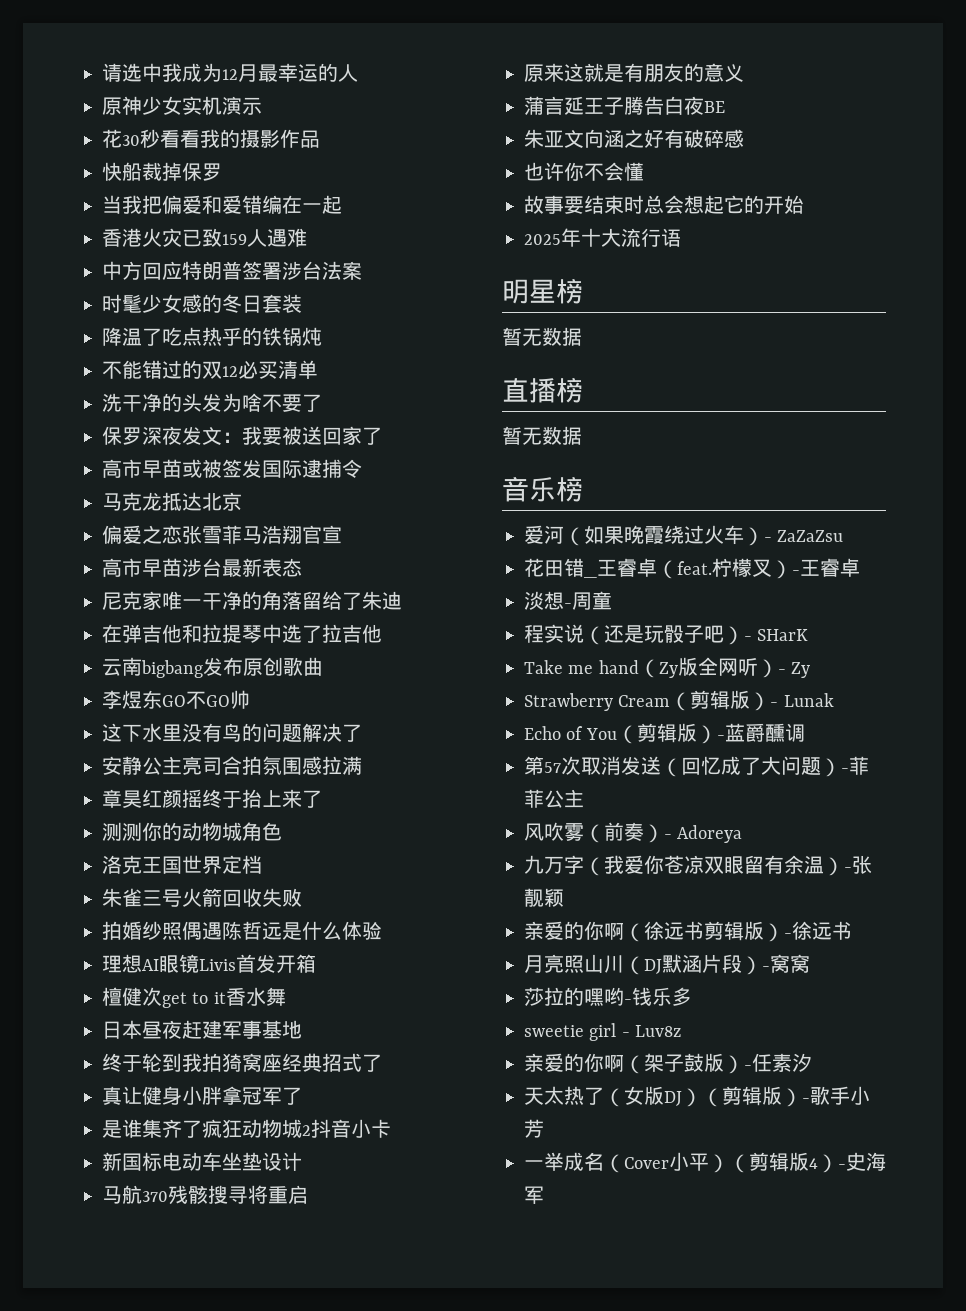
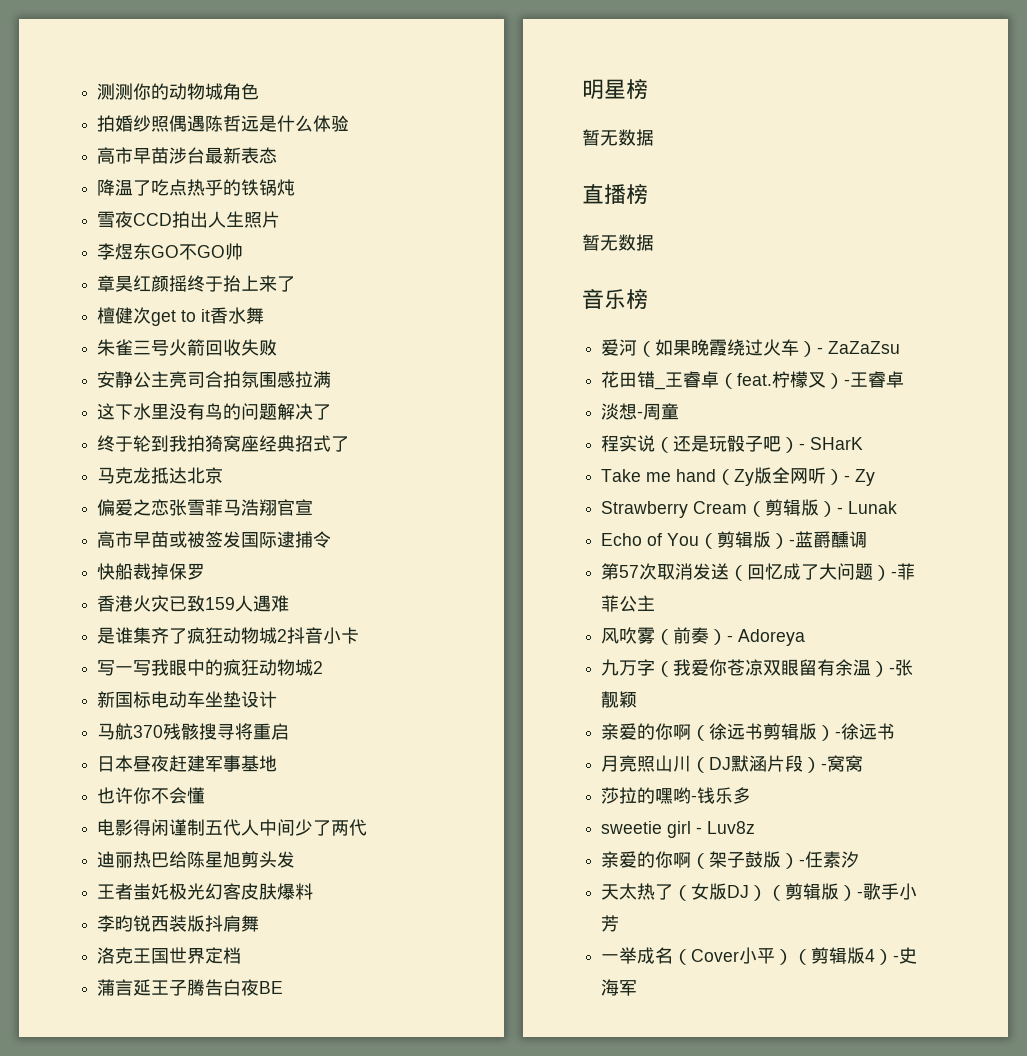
- 请选中我成为12月最幸运的人
- 原神少女实机演示
- 花30秒看看我的摄影作品
- 快船裁掉保罗
- 当我把偏爱和爱错编在一起
- 香港火灾已致159人遇难
- 中方回应特朗普签署涉台法案
- 时髦少女感的冬日套装
+ 测测你的动物城角色
+ 拍婚纱照偶遇陈哲远是什么体验
+ 高市早苗涉台最新表态
- 不能错过的双12必买清单
- 洗干净的头发为啥不要了
- 保罗深夜发文：我要被送回家了
- 高市早苗或被签发国际逮捕令
+ 雪夜CCD拍出人生照片
+ 李煜东GO不GO帅
+ 章昊红颜摇终于抬上来了
+ 檀健次get to it香水舞
+ 朱雀三号火箭回收失败
+ 安静公主亮司合拍氛围感拉满
+ 这下水里没有鸟的问题解决了
+ 终于轮到我拍猗窝座经典招式了
- 高市早苗涉台最新表态
- 尼克家唯一干净的角落留给了朱迪
- 在弹吉他和拉提琴中选了拉吉他
- 云南bigbang发布原创歌曲
- 李煜东GO不GO帅
- 这下水里没有鸟的问题解决了
- 安静公主亮司合拍氛围感拉满
- 章昊红颜摇终于抬上来了
- 测测你的动物城角色
- 洛克王国世界定档
- 朱雀三号火箭回收失败
- 拍婚纱照偶遇陈哲远是什么体验
- 理想AI眼镜Livis首发开箱
- 檀健次get to it香水舞
- 日本昼夜赶建军事基地
- 终于轮到我拍猗窝座经典招式了
- 真让健身小胖拿冠军了
+ 高市早苗或被签发国际逮捕令
+ 快船裁掉保罗
+ 香港火灾已致159人遇难
+ 写一写我眼中的疯狂动物城2
- 原来这就是有朋友的意义
+ 日本昼夜赶建军事基地
+ 也许你不会懂
+ 电影得闲谨制五代人中间少了两代
+ 迪丽热巴给陈星旭剪头发
+ 王者蚩奼极光幻客皮肤爆料
+ 李昀锐西装版抖肩舞
+ 洛克王国世界定档
- 朱亚文向涵之好有破碎感
- 也许你不会懂
- 故事要结束时总会想起它的开始
- 2025年十大流行语

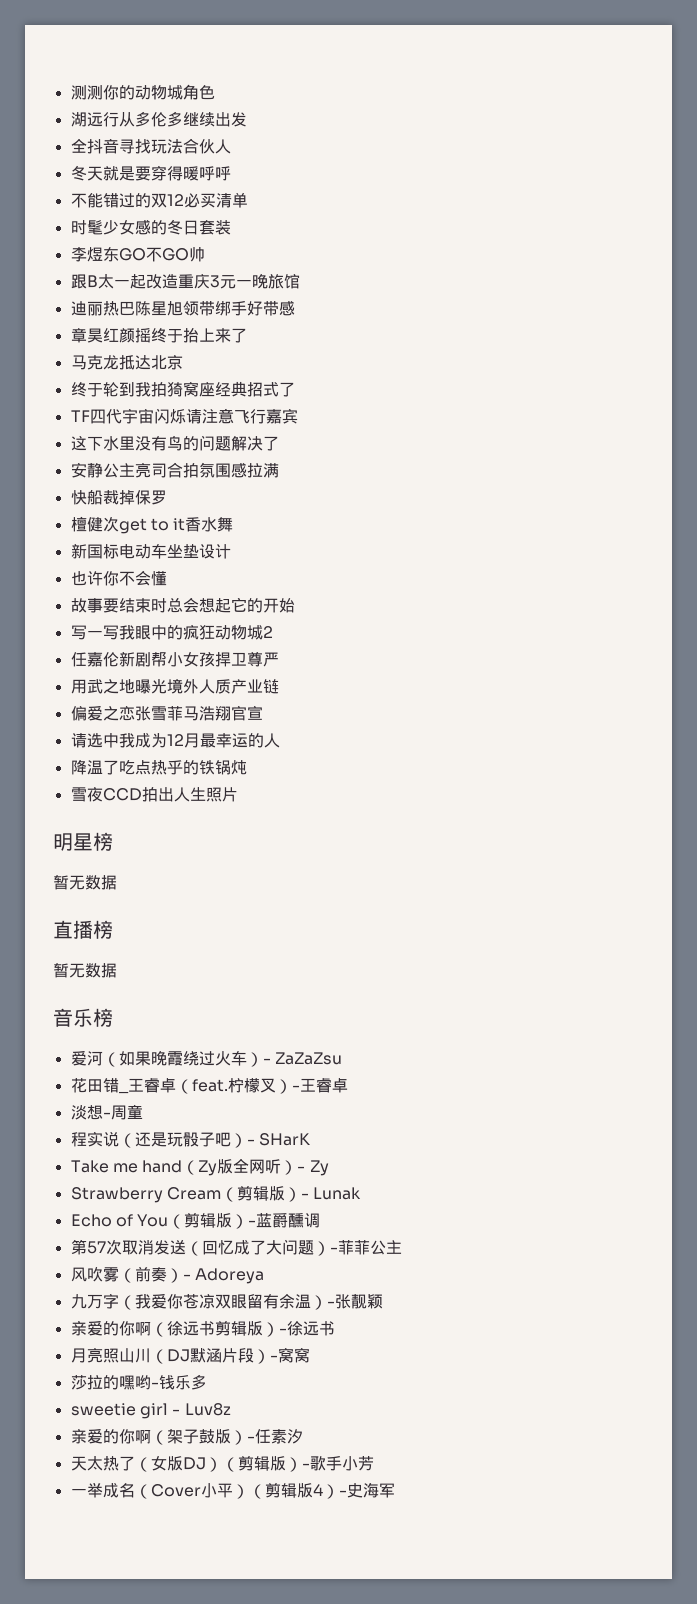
- 拍婚纱照偶遇陈哲远是什么体验
- 高市早苗涉台最新表态
+ 湖远行从多伦多继续出发
+ 全抖音寻找玩法合伙人
+ 冬天就是要穿得暖呼呼
+ 不能错过的双12必买清单
+ 时髦少女感的冬日套装
+ 李煜东GO不GO帅
+ 跟B太一起改造重庆3元一晚旅馆
+ 迪丽热巴陈星旭领带绑手好带感
+ 章昊红颜摇终于抬上来了
+ 马克龙抵达北京
+ 终于轮到我拍猗窝座经典招式了
+ TF四代宇宙闪烁请注意飞行嘉宾
+ 这下水里没有鸟的问题解决了
+ 安静公主亮司合拍氛围感拉满
+ 快船裁掉保罗
+ 檀健次get to it香水舞
+ 新国标电动车坐垫设计
+ 也许你不会懂
+ 故事要结束时总会想起它的开始
+ 写一写我眼中的疯狂动物城2
+ 任嘉伦新剧帮小女孩捍卫尊严
+ 用武之地曝光境外人质产业链
+ 偏爱之恋张雪菲马浩翔官宣
+ 请选中我成为12月最幸运的人
- 李煜东GO不GO帅
- 章昊红颜摇终于抬上来了
- 檀健次get to it香水舞
- 朱雀三号火箭回收失败
- 安静公主亮司合拍氛围感拉满
- 这下水里没有鸟的问题解决了
- 终于轮到我拍猗窝座经典招式了
- 马克龙抵达北京
- 偏爱之恋张雪菲马浩翔官宣
- 高市早苗或被签发国际逮捕令
- 快船裁掉保罗
- 香港火灾已致159人遇难
- 是谁集齐了疯狂动物城2抖音小卡
- 写一写我眼中的疯狂动物城2
- 新国标电动车坐垫设计
- 马航370残骸搜寻将重启
- 日本昼夜赶建军事基地
- 也许你不会懂
- 电影得闲谨制五代人中间少了两代
- 迪丽热巴给陈星旭剪头发
- 王者蚩奼极光幻客皮肤爆料
- 李昀锐西装版抖肩舞
- 洛克王国世界定档
- 蒲言延王子腾告白夜BE

